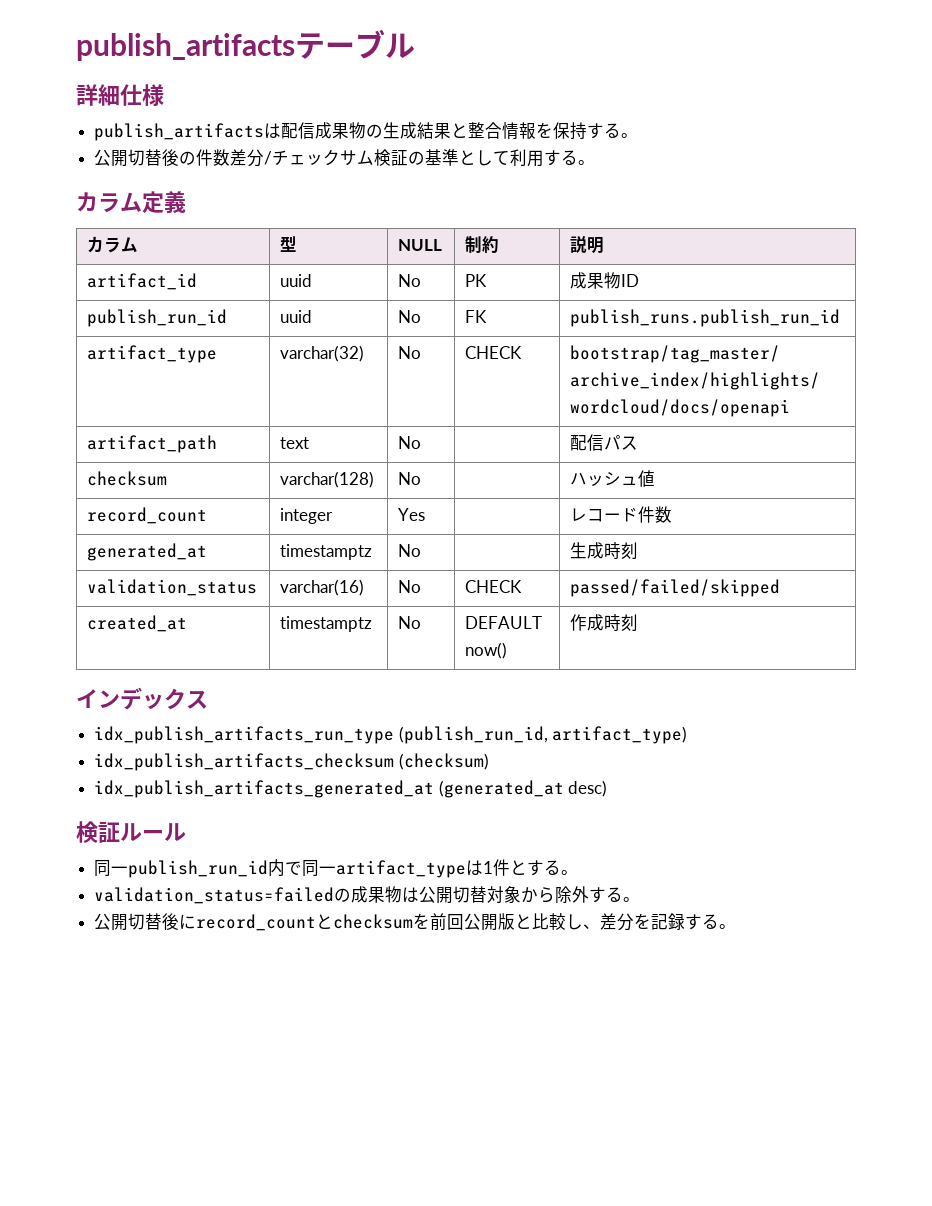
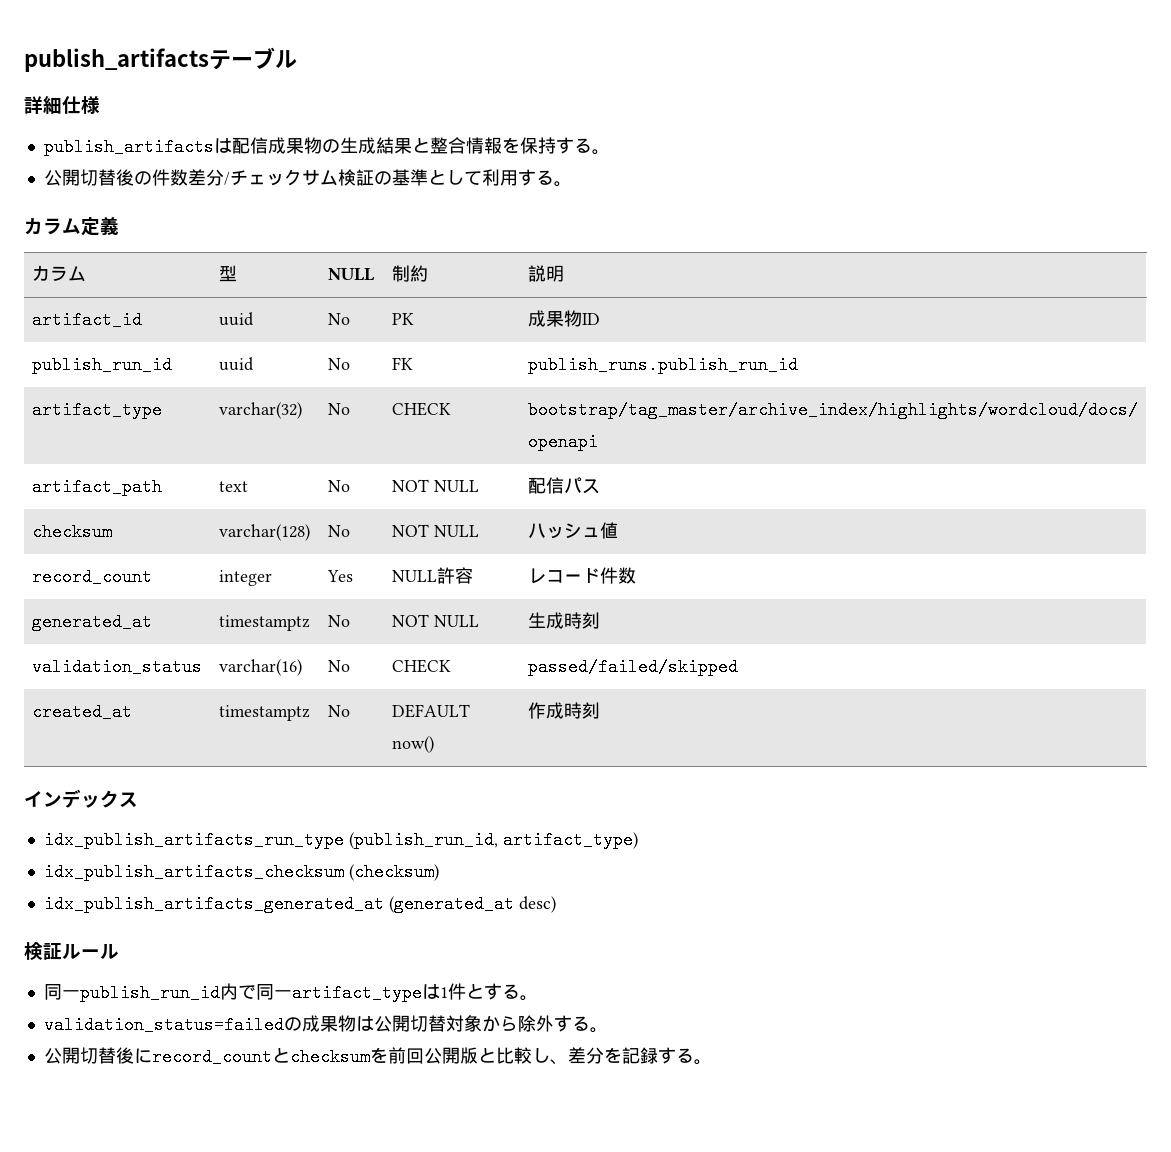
- artifact_path | text | No | | 配信パス
+ artifact_path | text | No | NOT NULL | 配信パス
- checksum | varchar(128) | No | | ハッシュ値
+ checksum | varchar(128) | No | NOT NULL | ハッシュ値
- record_count | integer | Yes | | レコード件数
+ record_count | integer | Yes | NULL許容 | レコード件数
- generated_at | timestamptz | No | | 生成時刻
+ generated_at | timestamptz | No | NOT NULL | 生成時刻

